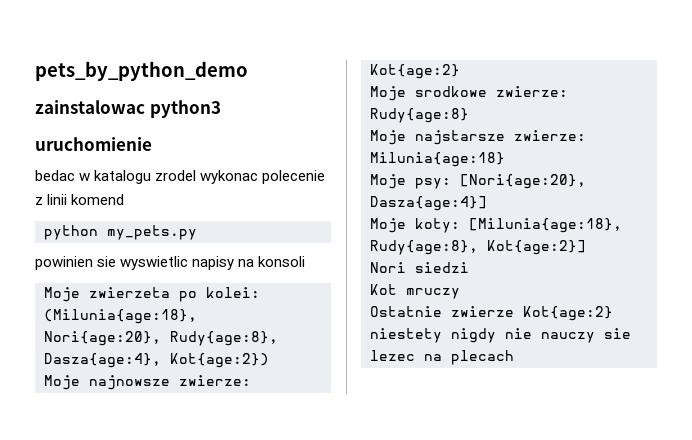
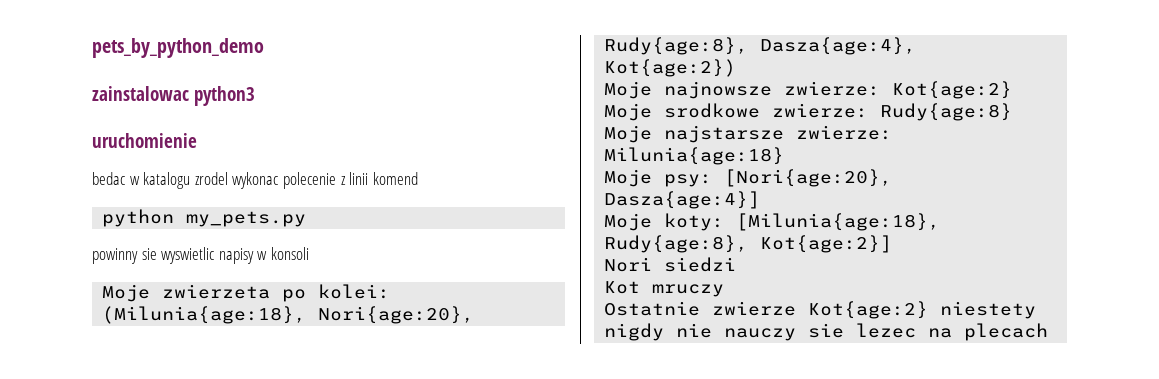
- powinien sie wyswietlic napisy na konsoli
+ powinny sie wyswietlic napisy w konsoli

